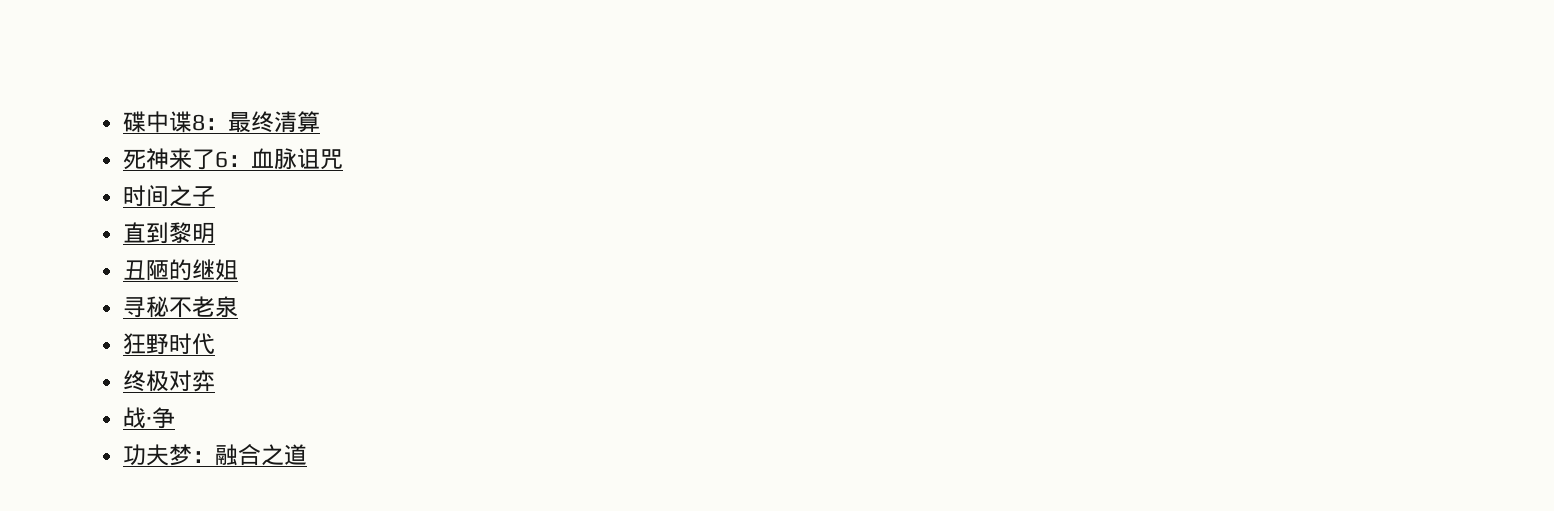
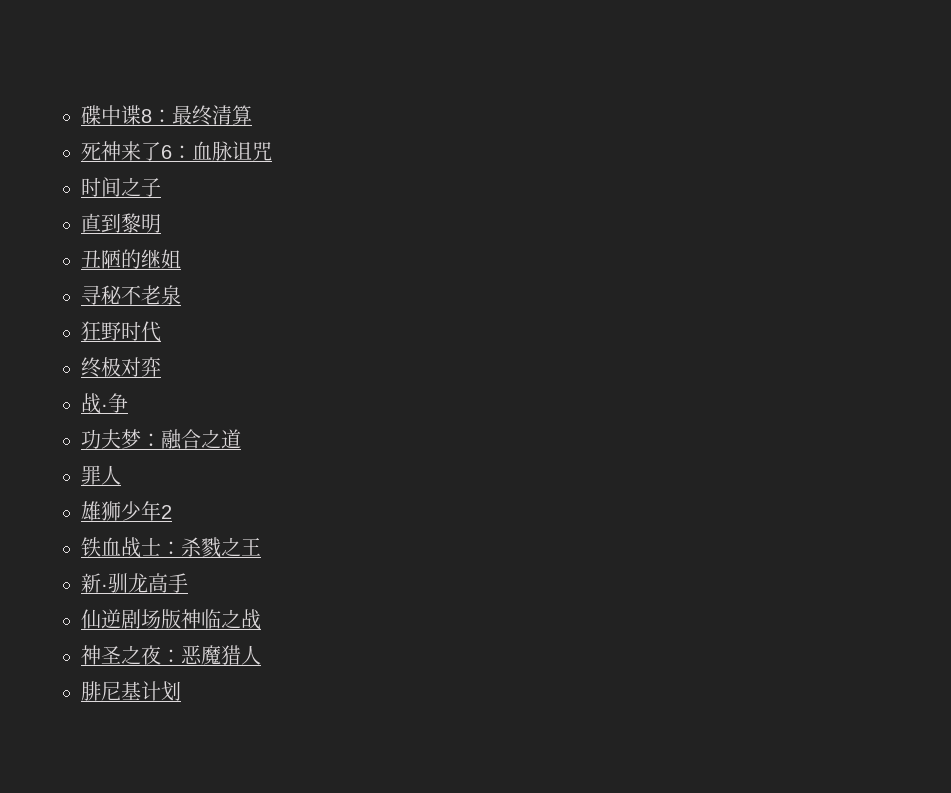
+ 罪人
+ 雄狮少年2
+ 铁血战士：杀戮之王
+ 新·驯龙高手
+ 仙逆剧场版神临之战
+ 神圣之夜：恶魔猎人
+ 腓尼基计划

